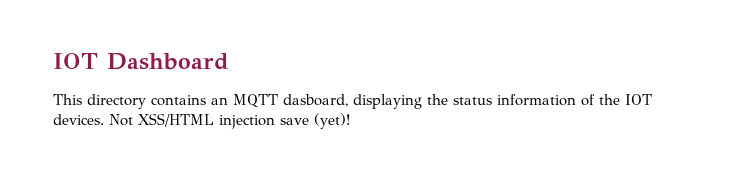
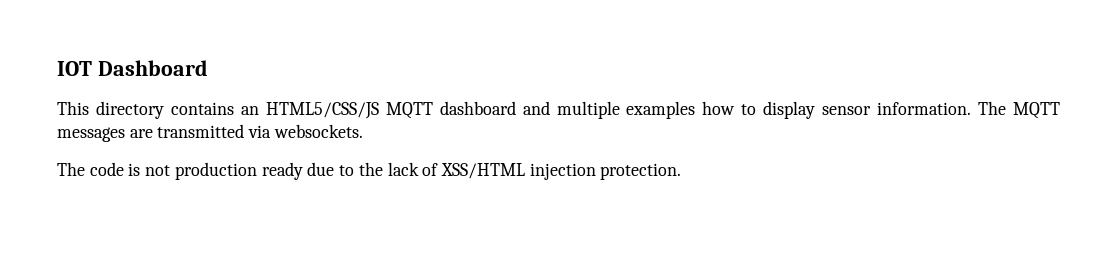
- This directory contains an MQTT dasboard, displaying the status information of the IOT devices. Not XSS/HTML injection save (yet)!
+ This directory contains an HTML5/CSS/JS MQTT dashboard and multiple examples how to display sensor information. The MQTT messages are transmitted via websockets.
+ The code is not production ready due to the lack of XSS/HTML injection protection.

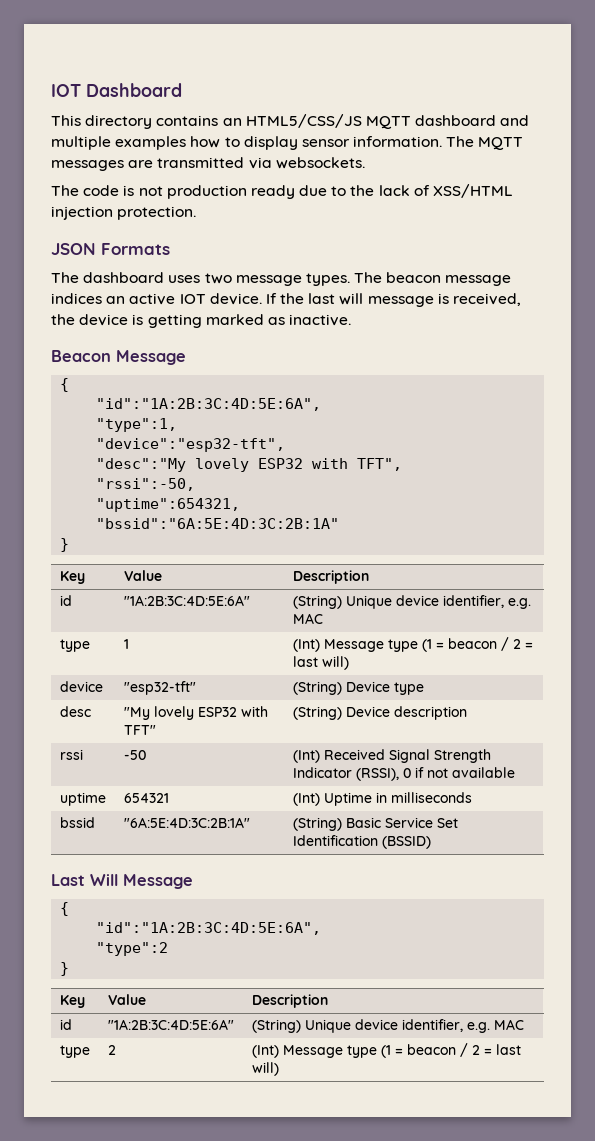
+ JSON Formats
+ The dashboard uses two message types. The beacon message indices an active IOT device. If the last will message is received, the device is getting marked as inactive.
+ Beacon Message
+ {
+ "id":"1A:2B:3C:4D:5E:6A",
+ "type":1,
+ "device":"esp32-tft",
+ "desc":"My lovely ESP32 with TFT",
+ "rssi":-50,
+ "uptime":654321,
+ "bssid":"6A:5E:4D:3C:2B:1A"
+ }
+ Key | Value | Description
+ id | "1A:2B:3C:4D:5E:6A" | (String) Unique device identifier, e.g. MAC
+ type | 1 | (Int) Message type (1 = beacon / 2 = last will)
+ device | "esp32-tft" | (String) Device type
+ desc | "My lovely ESP32 with TFT" | (String) Device description
+ rssi | -50 | (Int) Received Signal Strength Indicator (RSSI), 0 if not available
+ uptime | 654321 | (Int) Uptime in milliseconds
+ bssid | "6A:5E:4D:3C:2B:1A" | (String) Basic Service Set Identification (BSSID)
+ Last Will Message
+ {
+ "id":"1A:2B:3C:4D:5E:6A",
+ "type":2
+ }
+ Key | Value | Description
+ id | "1A:2B:3C:4D:5E:6A" | (String) Unique device identifier, e.g. MAC
+ type | 2 | (Int) Message type (1 = beacon / 2 = last will)

